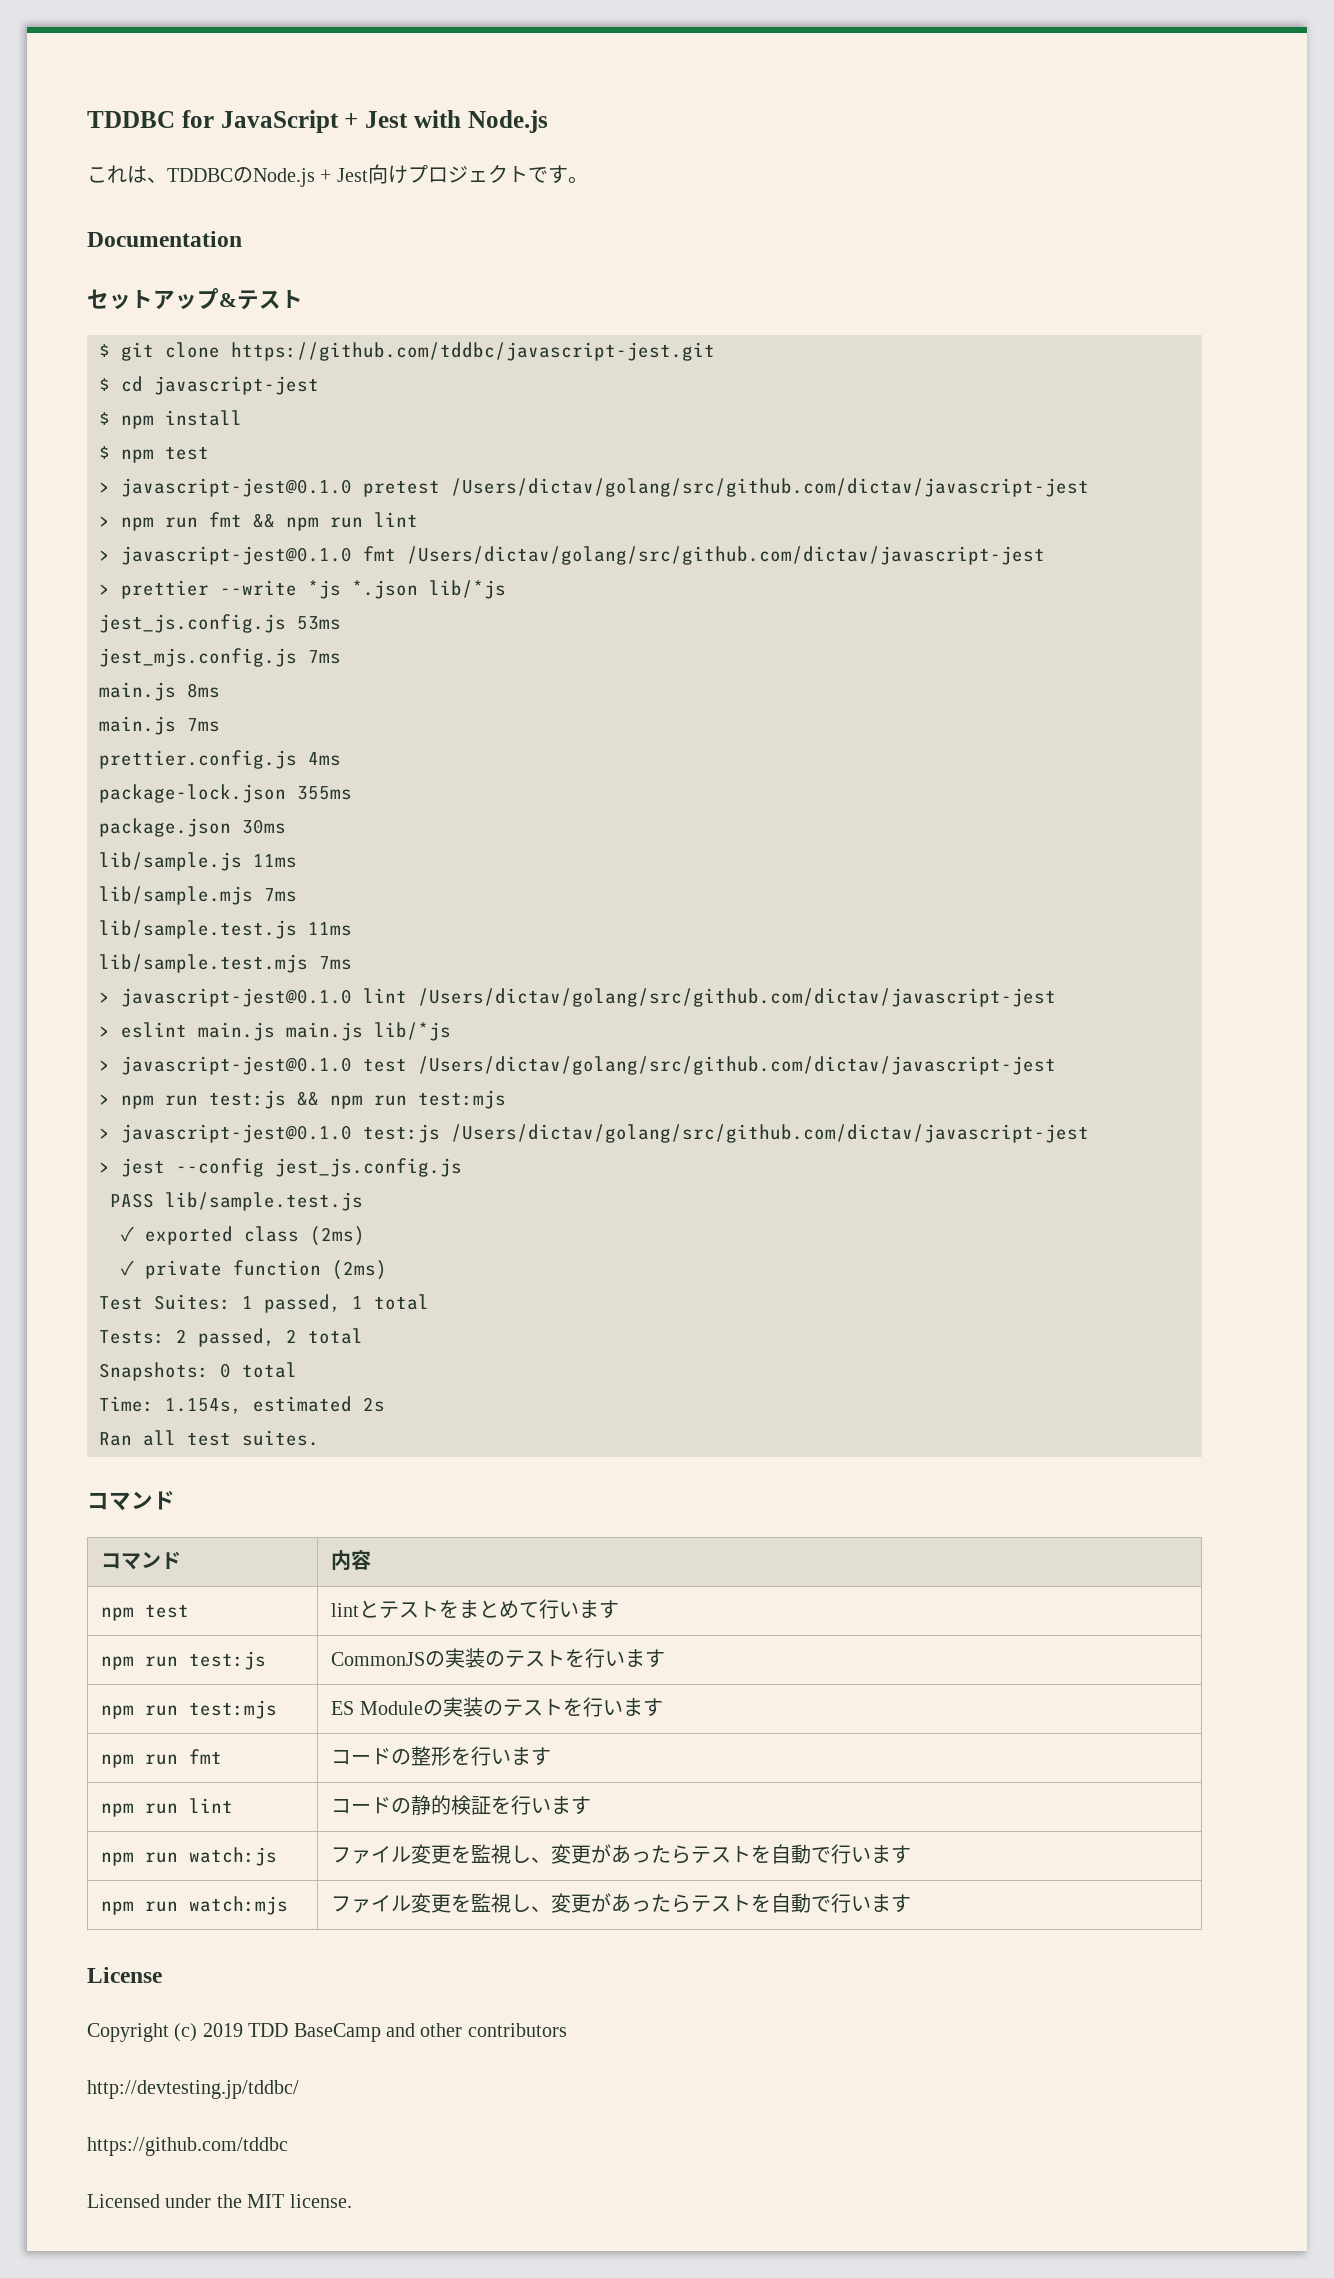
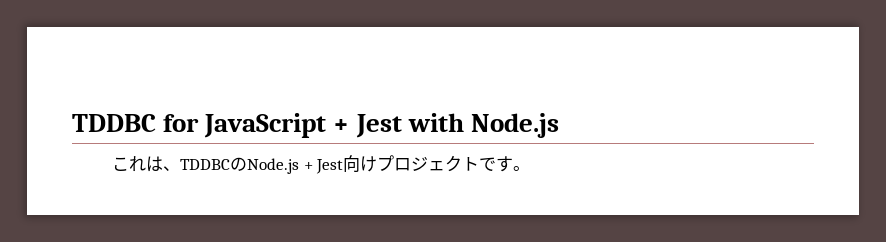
- Documentation
- セットアップ&テスト
- $ git clone https://github.com/tddbc/javascript-jest.git
- $ cd javascript-jest
- $ npm install
- $ npm test
- > javascript-jest@0.1.0 pretest /Users/dictav/golang/src/github.com/dictav/javascript-jest
- > npm run fmt && npm run lint
- > javascript-jest@0.1.0 fmt /Users/dictav/golang/src/github.com/dictav/javascript-jest
- > prettier --write *js *.json lib/*js
- jest_js.config.js 53ms
- jest_mjs.config.js 7ms
- main.js 8ms
- main.js 7ms
- prettier.config.js 4ms
- package-lock.json 355ms
- package.json 30ms
- lib/sample.js 11ms
- lib/sample.mjs 7ms
- lib/sample.test.js 11ms
- lib/sample.test.mjs 7ms
- > javascript-jest@0.1.0 lint /Users/dictav/golang/src/github.com/dictav/javascript-jest
- > eslint main.js main.js lib/*js
- > javascript-jest@0.1.0 test /Users/dictav/golang/src/github.com/dictav/javascript-jest
- > npm run test:js && npm run test:mjs
- > javascript-jest@0.1.0 test:js /Users/dictav/golang/src/github.com/dictav/javascript-jest
- > jest --config jest_js.config.js
- PASS lib/sample.test.js
- ✓ exported class (2ms)
- ✓ private function (2ms)
- Test Suites: 1 passed, 1 total
- Tests: 2 passed, 2 total
- Snapshots: 0 total
- Time: 1.154s, estimated 2s
- Ran all test suites.
- コマンド
- コマンド | 内容
- npm test | lintとテストをまとめて行います
- npm run test:js | CommonJSの実装のテストを行います
- npm run test:mjs | ES Moduleの実装のテストを行います
- npm run fmt | コードの整形を行います
- npm run lint | コードの静的検証を行います
- npm run watch:js | ファイル変更を監視し、変更があったらテストを自動で行います
- npm run watch:mjs | ファイル変更を監視し、変更があったらテストを自動で行います
- License
- Copyright (c) 2019 TDD BaseCamp and other contributors
- http://devtesting.jp/tddbc/
- https://github.com/tddbc
- Licensed under the MIT license.

